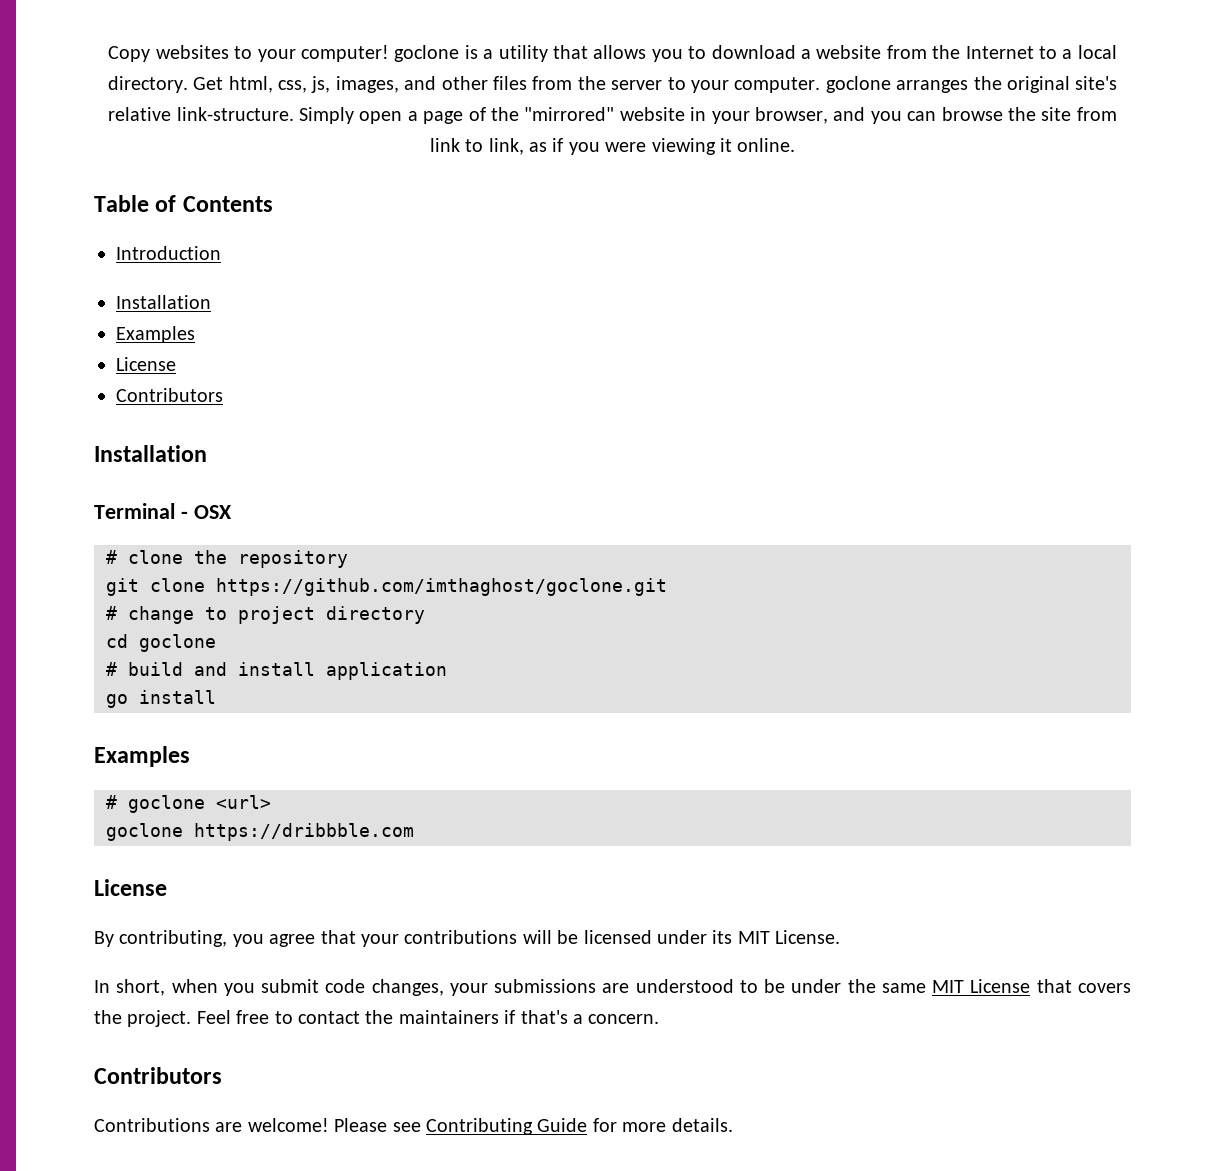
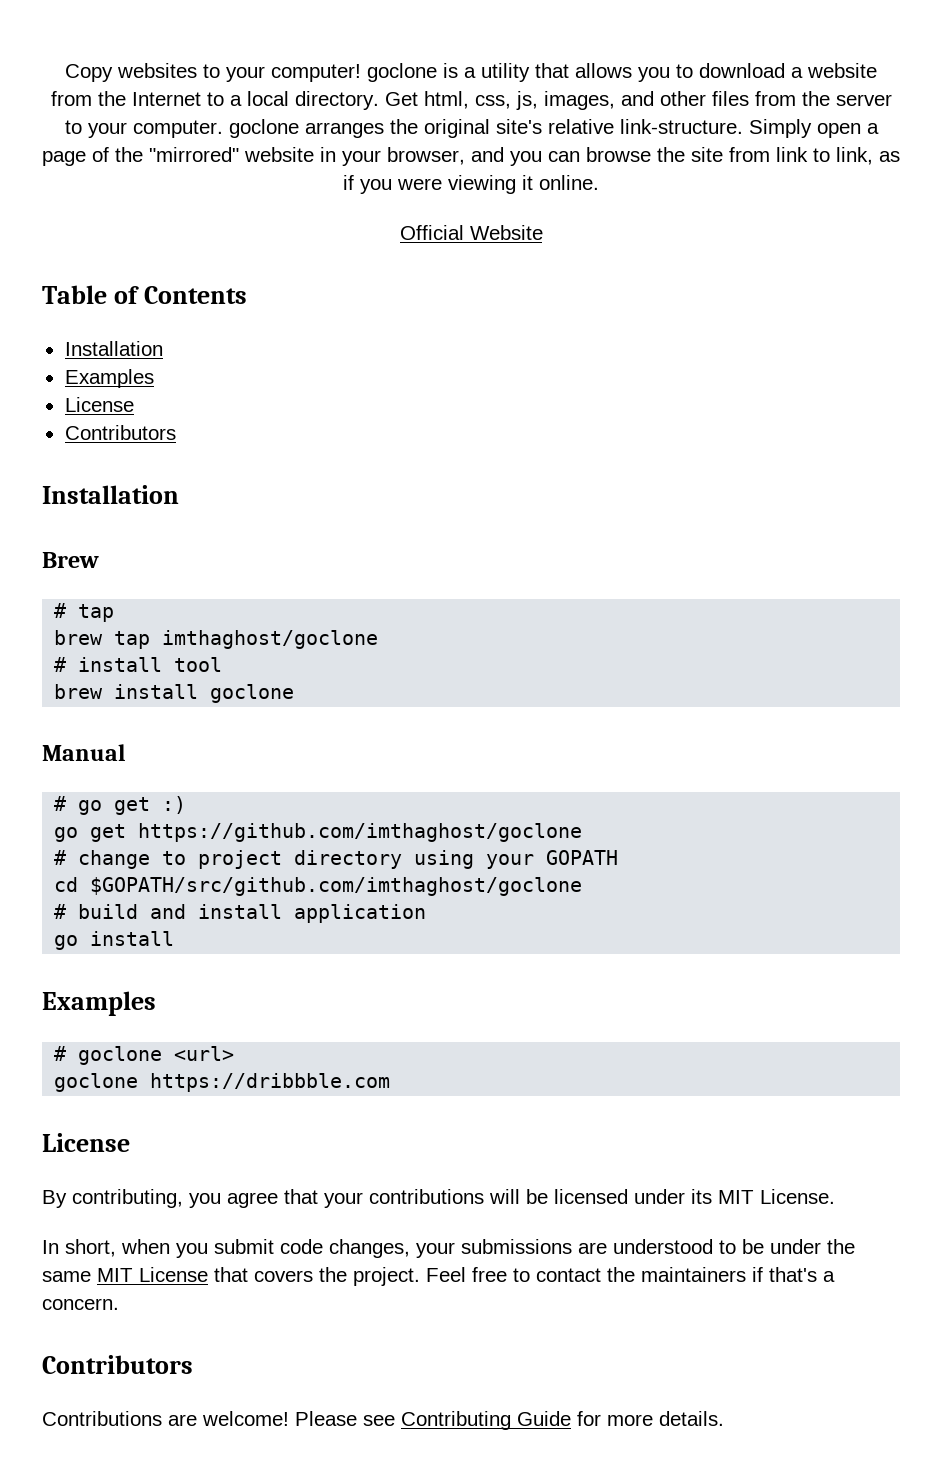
+ Official Website
- Introduction
- Terminal - OSX
- # clone the repository
- git clone https://github.com/imthaghost/goclone.git
+ Brew
+ # tap
+ brew tap imthaghost/goclone
+ # install tool
+ brew install goclone
+ Manual
+ # go get :)
+ go get https://github.com/imthaghost/goclone
- # change to project directory
+ # change to project directory using your GOPATH
- cd goclone
+ cd $GOPATH/src/github.com/imthaghost/goclone

